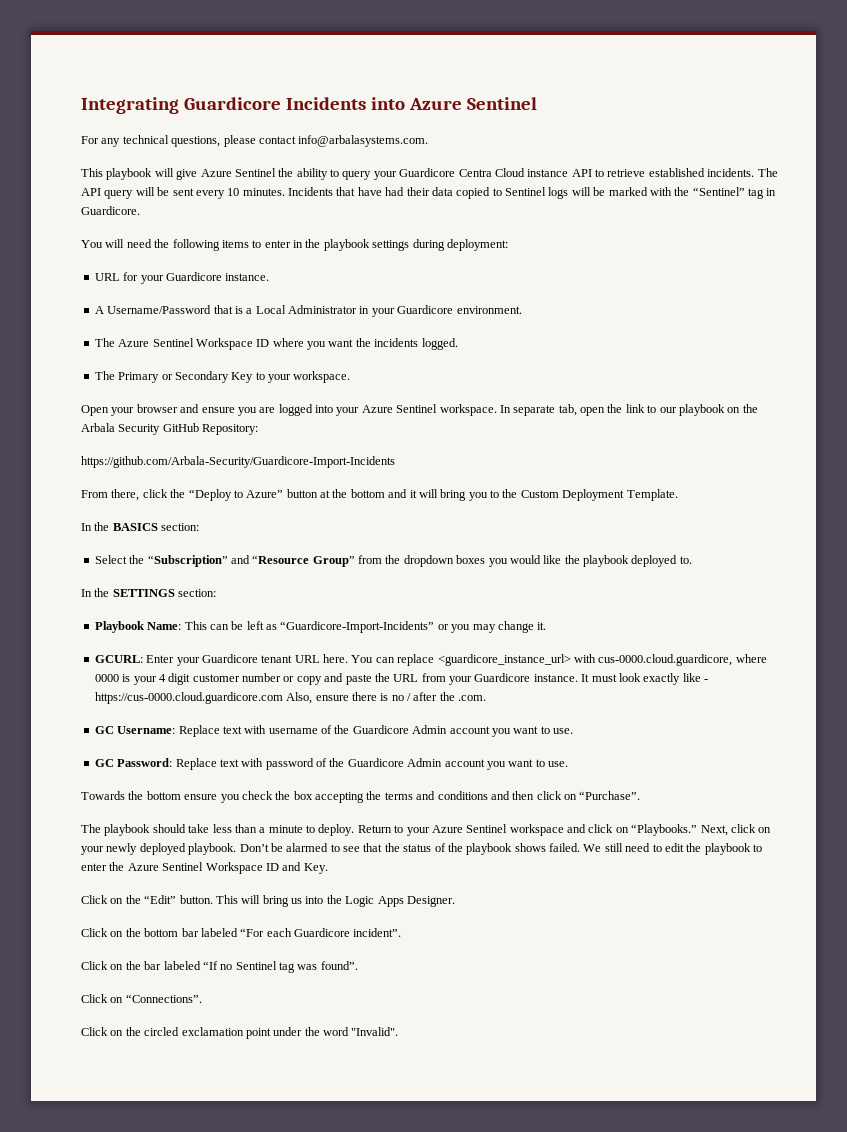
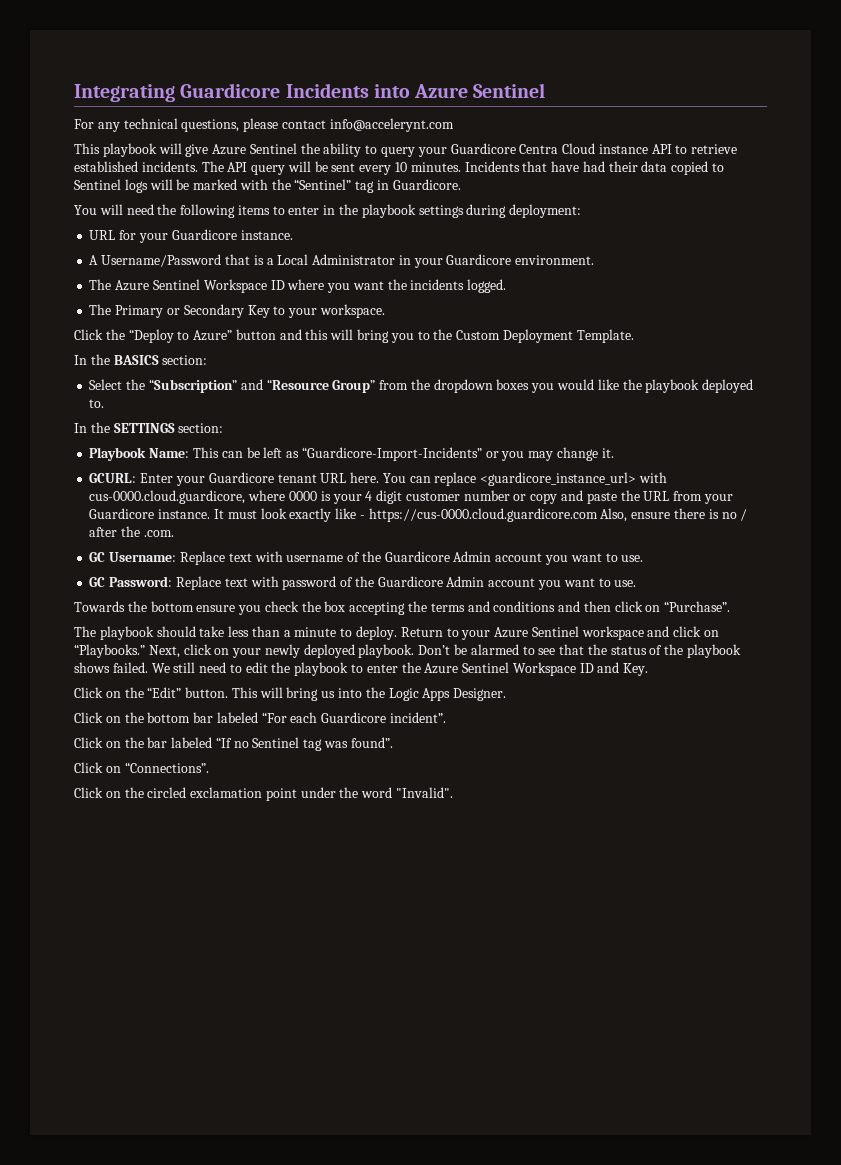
- For any technical questions, please contact info@arbalasystems.com.
+ For any technical questions, please contact info@accelerynt.com
- Open your browser and ensure you are logged into your Azure Sentinel workspace. In separate tab, open the link to our playbook on the Arbala Security GitHub Repository:
- https://github.com/Arbala-Security/Guardicore-Import-Incidents
- From there, click the “Deploy to Azure” button at the bottom and it will bring you to the Custom Deployment Template.
+ Click the “Deploy to Azure” button and this will bring you to the Custom Deployment Template.

